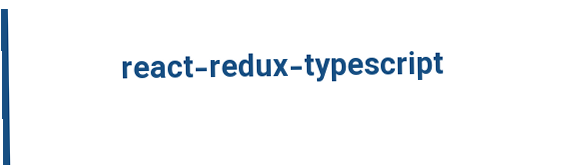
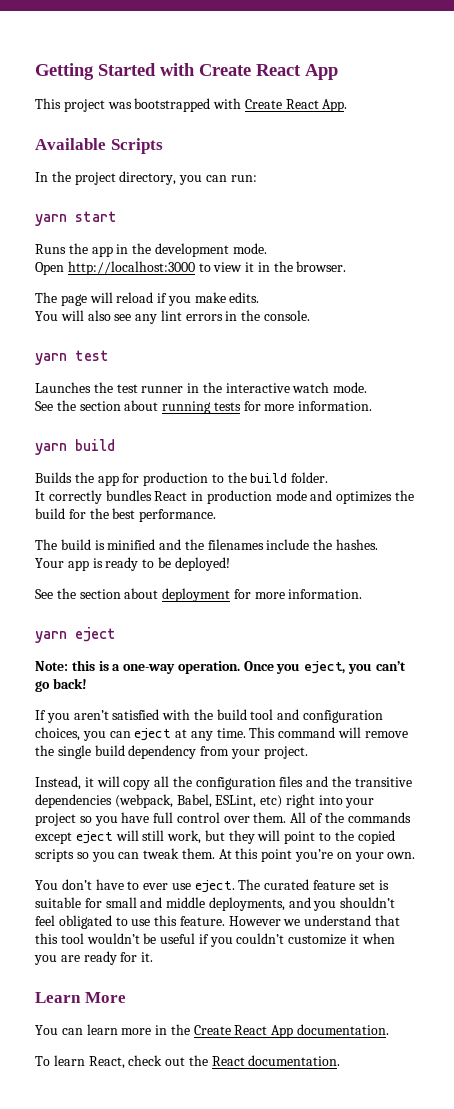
- react-redux-typescript
+ Getting Started with Create React App
+ This project was bootstrapped with Create React App.
+ Available Scripts
+ In the project directory, you can run:
+ yarn start
+ Runs the app in the development mode.
+ Open http://localhost:3000 to view it in the browser.
+ The page will reload if you make edits.
+ You will also see any lint errors in the console.
+ yarn test
+ Launches the test runner in the interactive watch mode.
+ See the section about running tests for more information.
+ yarn build
+ Builds the app for production to the build folder.
+ It correctly bundles React in production mode and optimizes the build for the best performance.
+ The build is minified and the filenames include the hashes.
+ Your app is ready to be deployed!
+ See the section about deployment for more information.
+ yarn eject
+ Note: this is a one-way operation. Once you eject, you can’t go back!
+ If you aren’t satisfied with the build tool and configuration choices, you can eject at any time. This command will remove the single build dependency from your project.
+ Instead, it will copy all the configuration files and the transitive dependencies (webpack, Babel, ESLint, etc) right into your project so you have full control over them. All of the commands except eject will still work, but they will point to the copied scripts so you can tweak them. At this point you’re on your own.
+ You don’t have to ever use eject. The curated feature set is suitable for small and middle deployments, and you shouldn’t feel obligated to use this feature. However we understand that this tool wouldn’t be useful if you couldn’t customize it when you are ready for it.
+ Learn More
+ You can learn more in the Create React App documentation.
+ To learn React, check out the React documentation.

